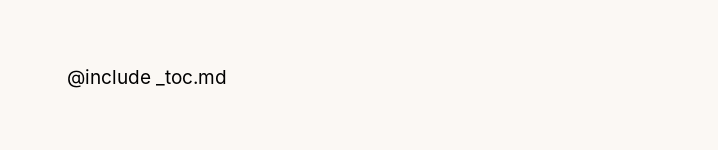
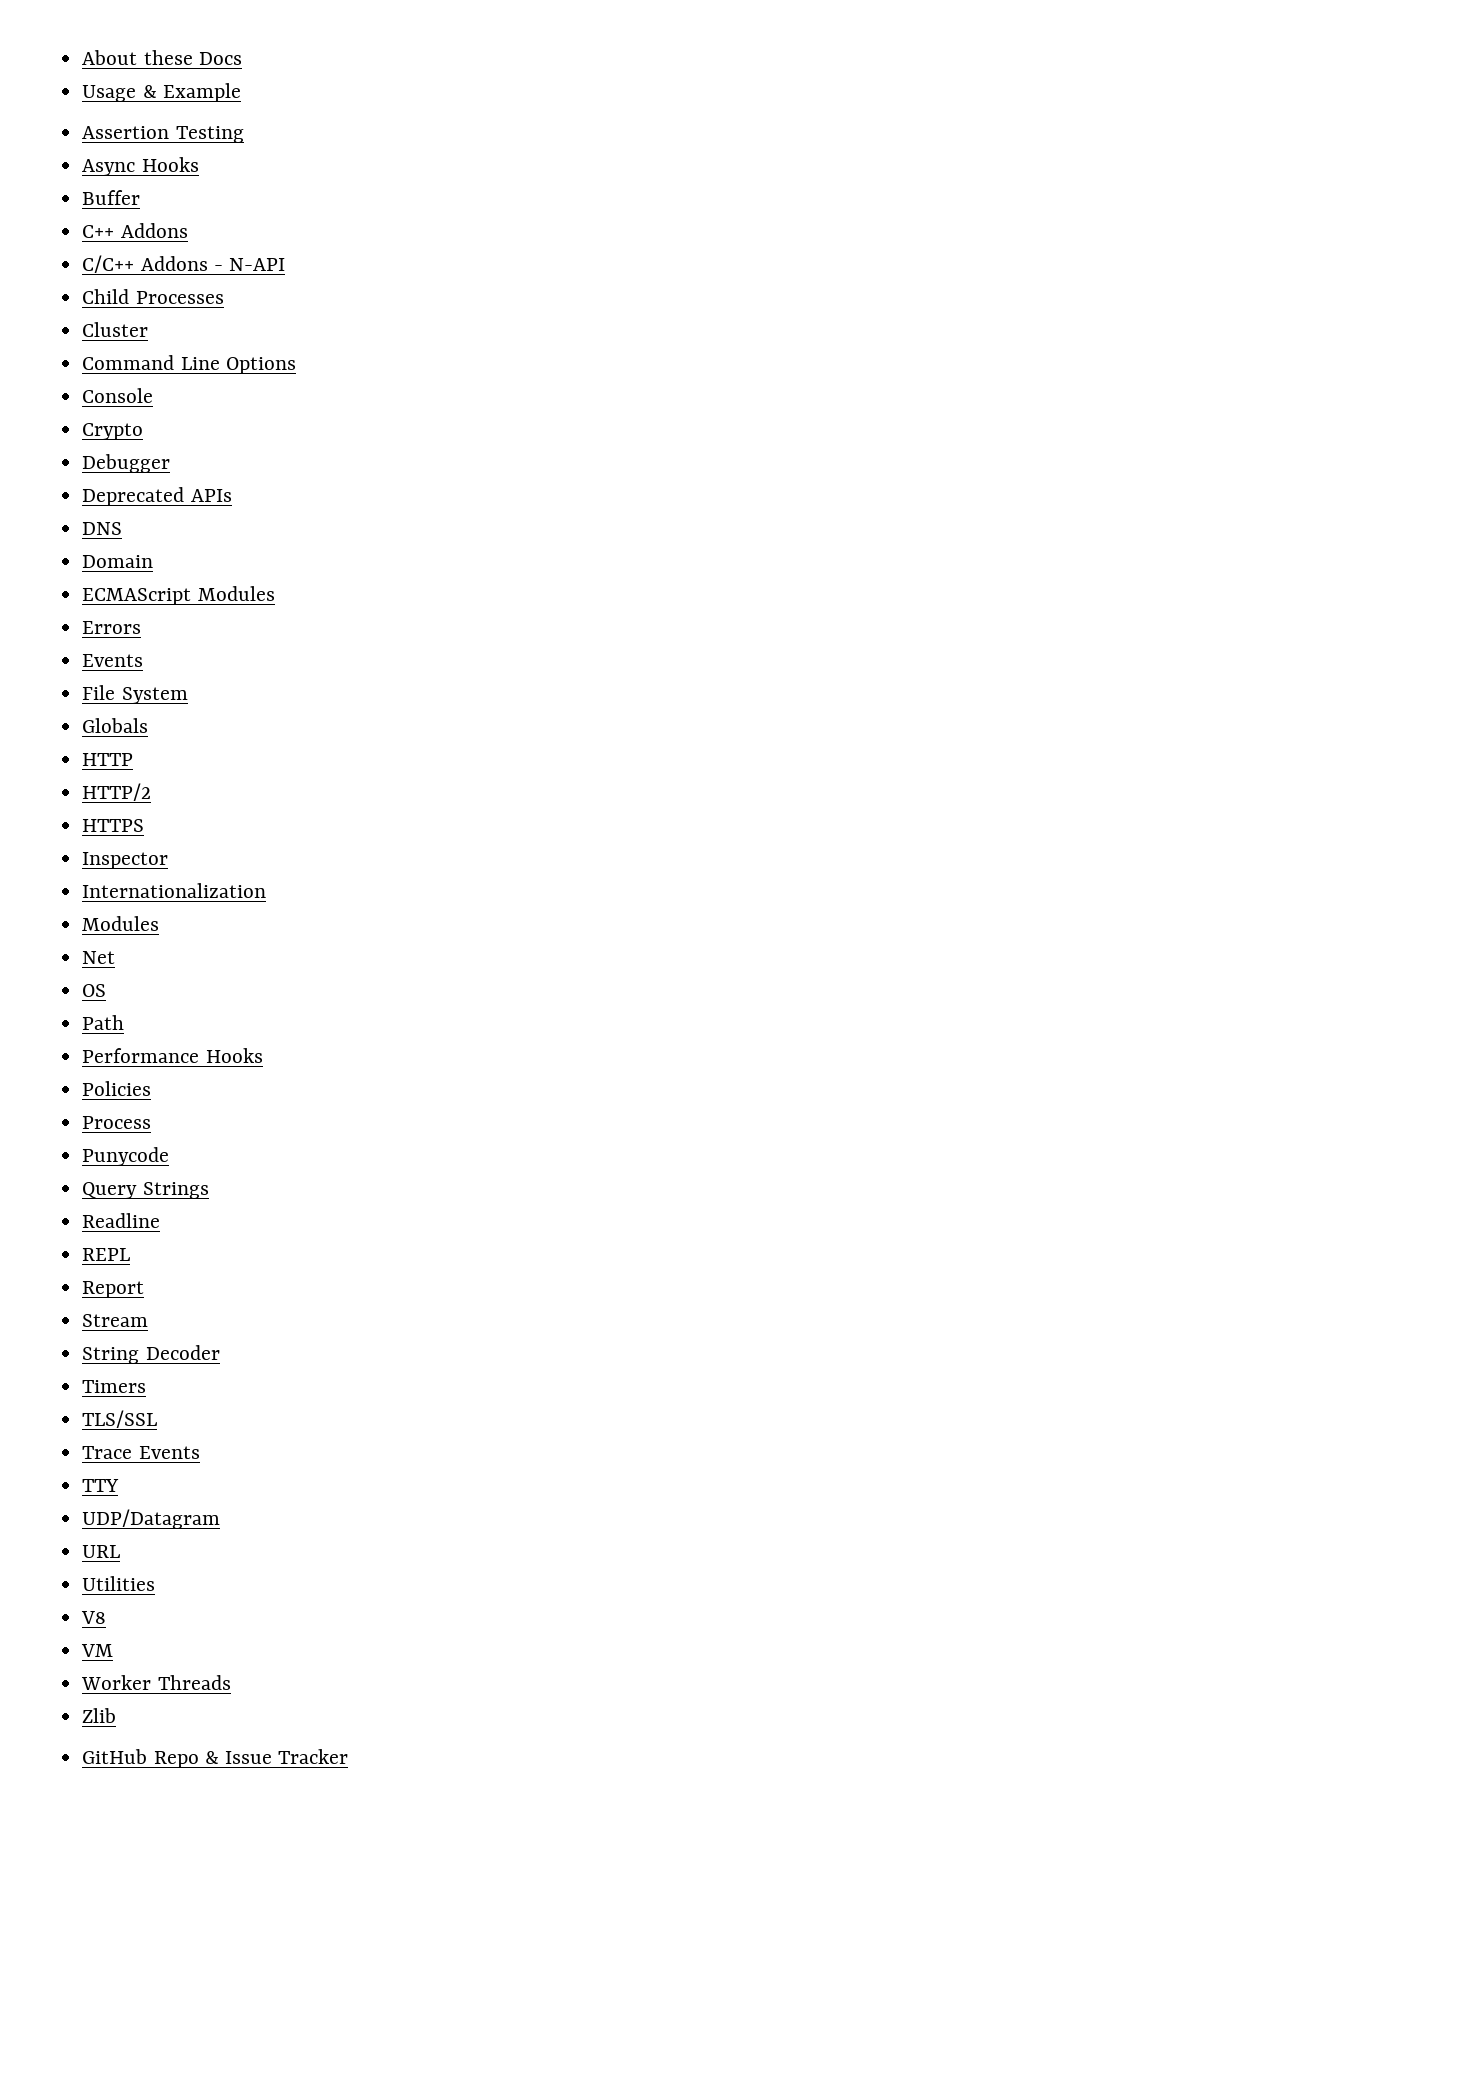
- @include _toc.md
+ About these Docs
+ Usage & Example
+ Assertion Testing
+ Async Hooks
+ Buffer
+ C++ Addons
+ C/C++ Addons - N-API
+ Child Processes
+ Cluster
+ Command Line Options
+ Console
+ Crypto
+ Debugger
+ Deprecated APIs
+ DNS
+ Domain
+ ECMAScript Modules
+ Errors
+ Events
+ File System
+ Globals
+ HTTP
+ HTTP/2
+ HTTPS
+ Inspector
+ Internationalization
+ Modules
+ Net
+ OS
+ Path
+ Performance Hooks
+ Policies
+ Process
+ Punycode
+ Query Strings
+ Readline
+ REPL
+ Report
+ Stream
+ String Decoder
+ Timers
+ TLS/SSL
+ Trace Events
+ TTY
+ UDP/Datagram
+ URL
+ Utilities
+ V8
+ VM
+ Worker Threads
+ Zlib
+ GitHub Repo & Issue Tracker

